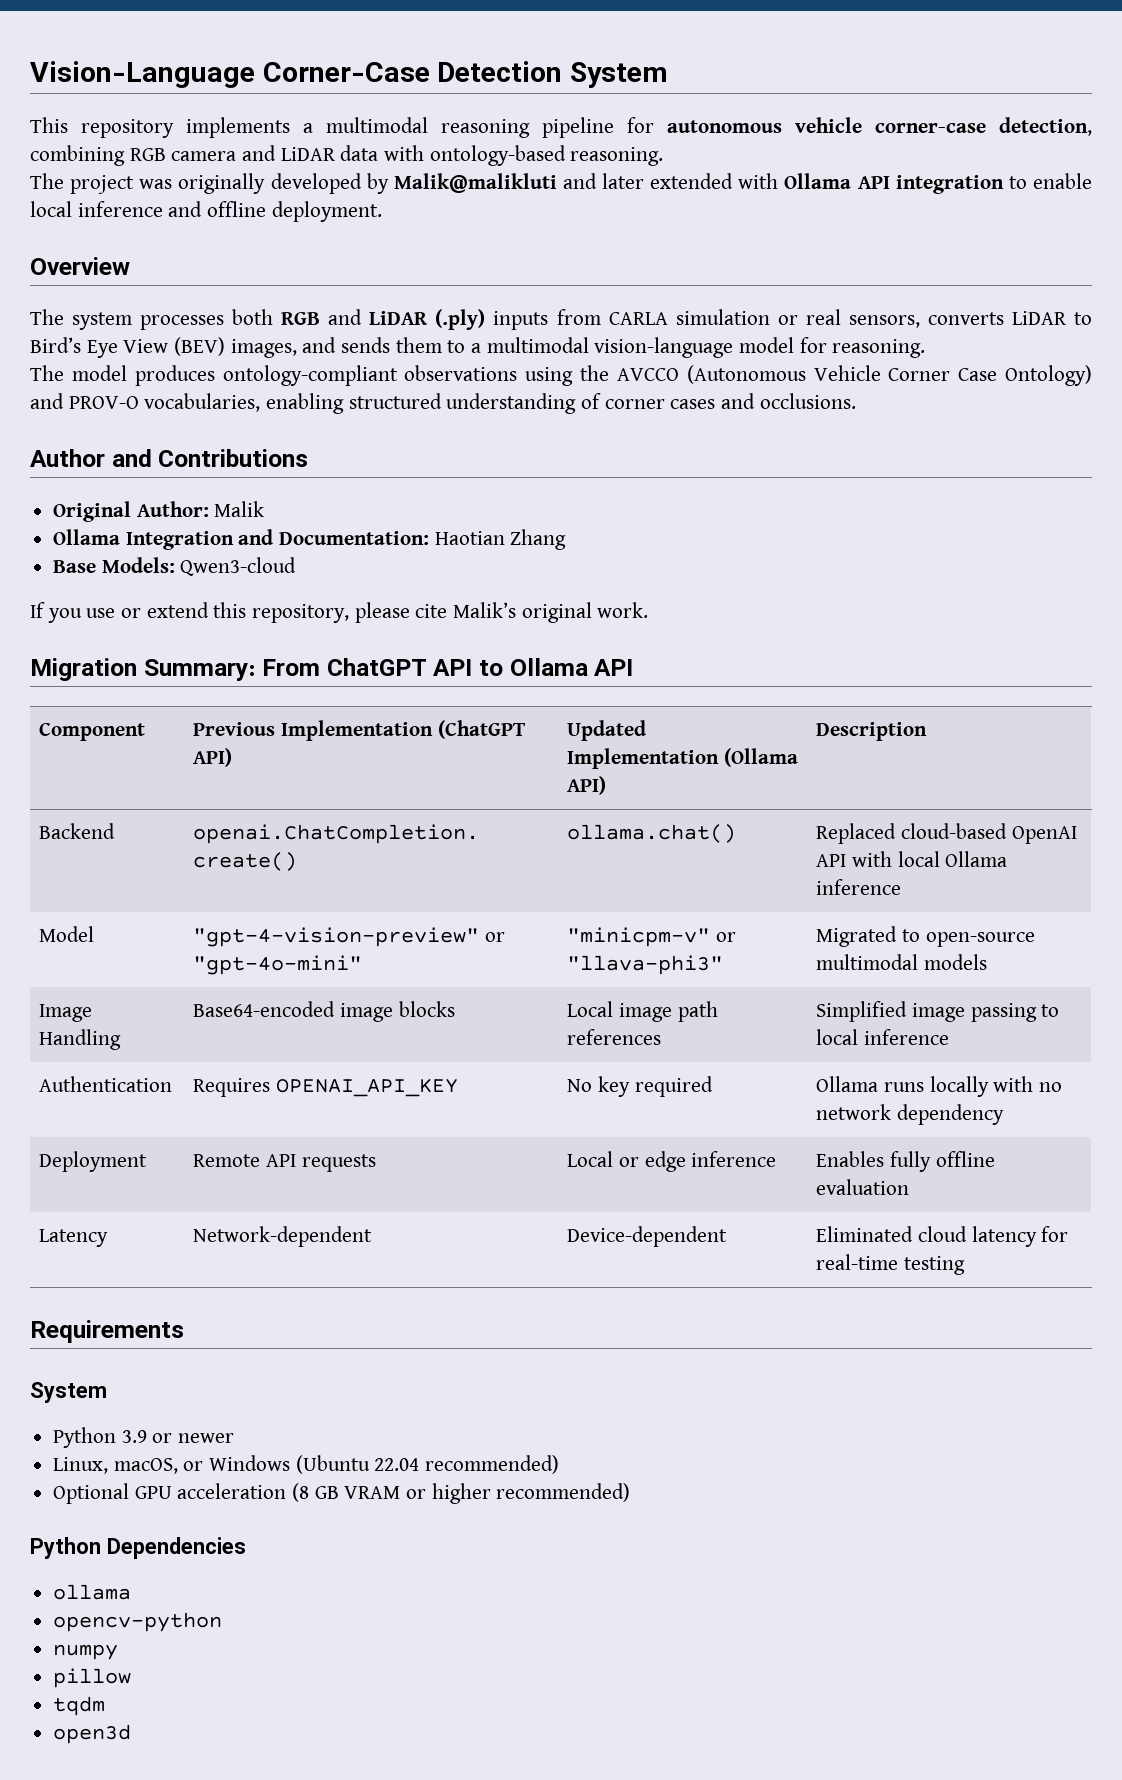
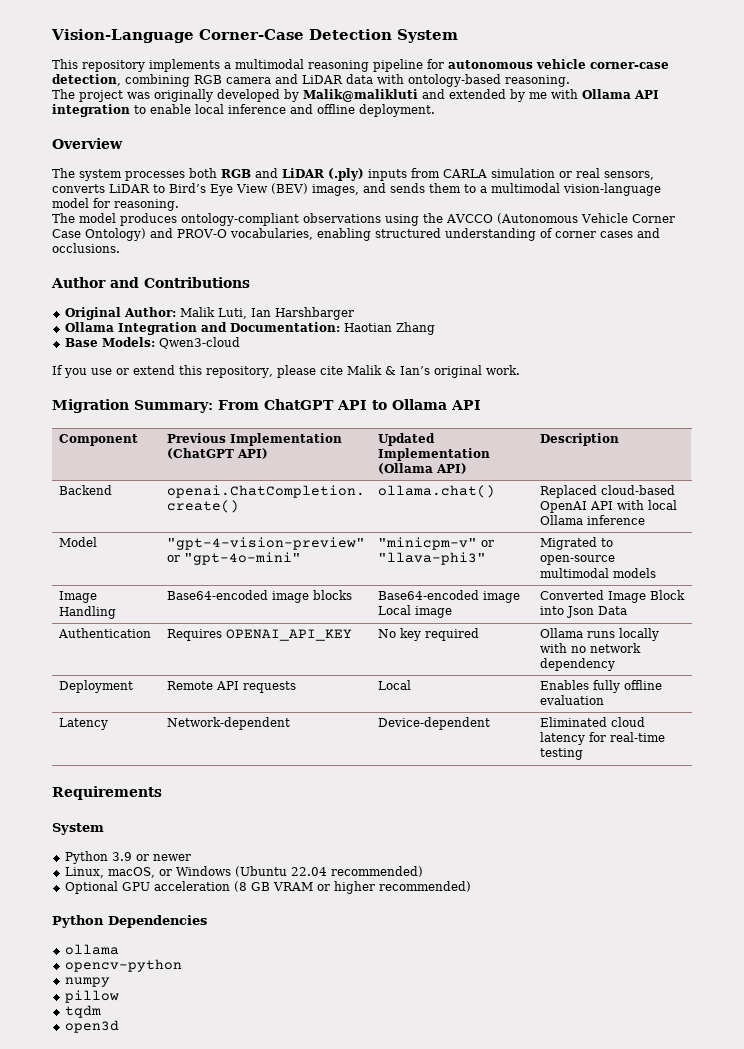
- The project was originally developed by Malik@malikluti and later extended with Ollama API integration to enable local inference and offline deployment.
+ The project was originally developed by Malik@malikluti and extended by me with Ollama API integration to enable local inference and offline deployment.
- Original Author: Malik
+ Original Author: Malik Luti, Ian Harshbarger
- If you use or extend this repository, please cite Malik’s original work.
+ If you use or extend this repository, please cite Malik & Ian’s original work.
- Image Handling | Base64-encoded image blocks | Local image path references | Simplified image passing to local inference
+ Image Handling | Base64-encoded image blocks | Base64-encoded image Local image | Converted Image Block into Json Data
- Deployment | Remote API requests | Local or edge inference | Enables fully offline evaluation
+ Deployment | Remote API requests | Local | Enables fully offline evaluation

